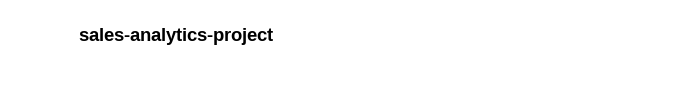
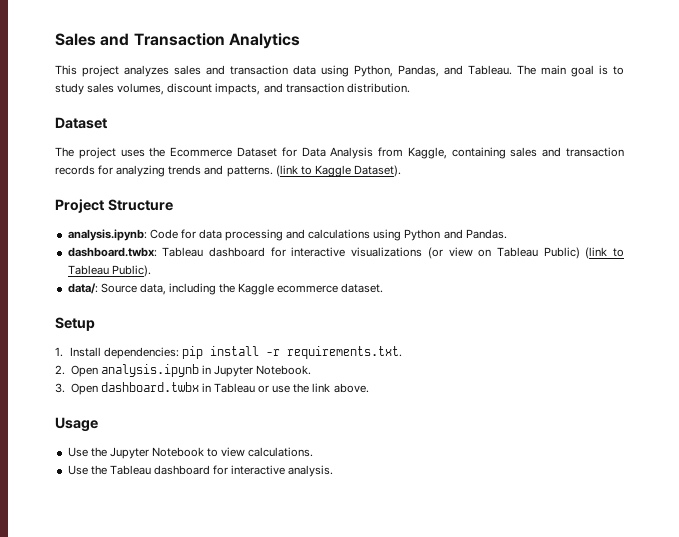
- sales-analytics-project
+ Sales and Transaction Analytics
+ This project analyzes sales and transaction data using Python, Pandas, and Tableau. The main goal is to study sales volumes, discount impacts, and transaction distribution.
+ Dataset
+ The project uses the Ecommerce Dataset for Data Analysis from Kaggle, containing sales and transaction records for analyzing trends and patterns. (link to Kaggle Dataset).
+ Project Structure
+ analysis.ipynb: Code for data processing and calculations using Python and Pandas.
+ dashboard.twbx: Tableau dashboard for interactive visualizations (or view on Tableau Public) (link to Tableau Public).
+ data/: Source data, including the Kaggle ecommerce dataset.
+ Setup
+ 1. Install dependencies: pip install -r requirements.txt.
+ 2. Open analysis.ipynb in Jupyter Notebook.
+ 3. Open dashboard.twbx in Tableau or use the link above.
+ Usage
+ Use the Jupyter Notebook to view calculations.
+ Use the Tableau dashboard for interactive analysis.

